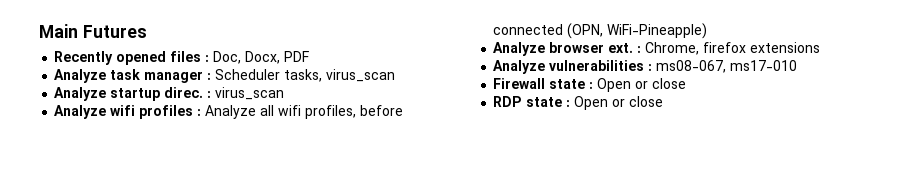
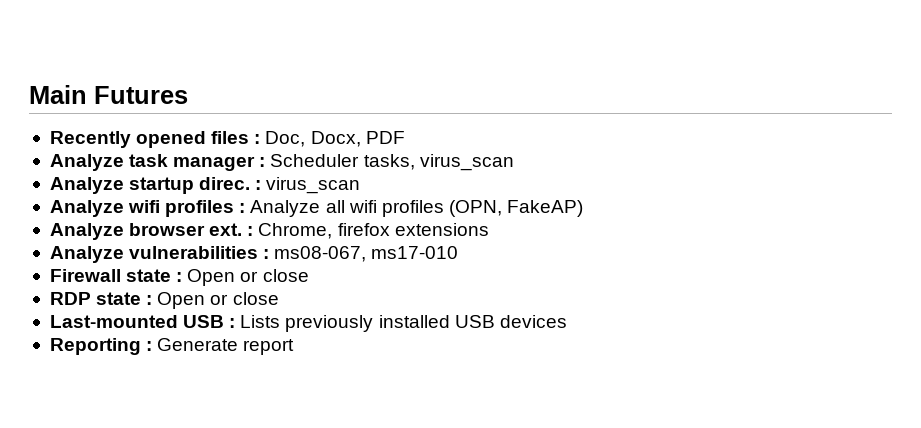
- Analyze wifi profiles : Analyze all wifi profiles, before connected (OPN, WiFi-Pineapple)
+ Analyze wifi profiles : Analyze all wifi profiles (OPN, FakeAP)
+ Last-mounted USB : Lists previously installed USB devices
+ Reporting : Generate report

